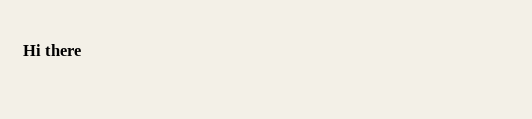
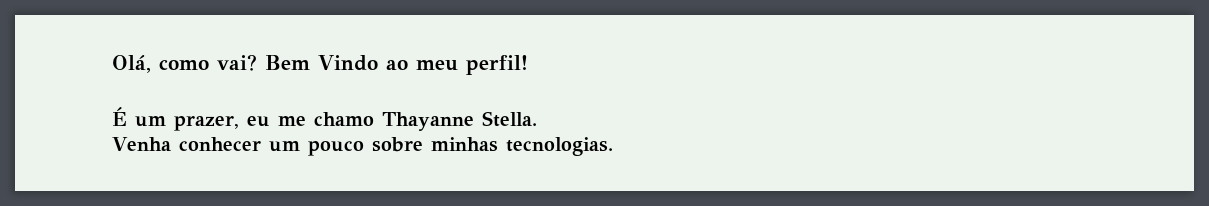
- Hi there
+ Olá, como vai? Bem Vindo ao meu perfil!
+ É um prazer, eu me chamo Thayanne Stella.
+ Venha conhecer um pouco sobre minhas tecnologias.

